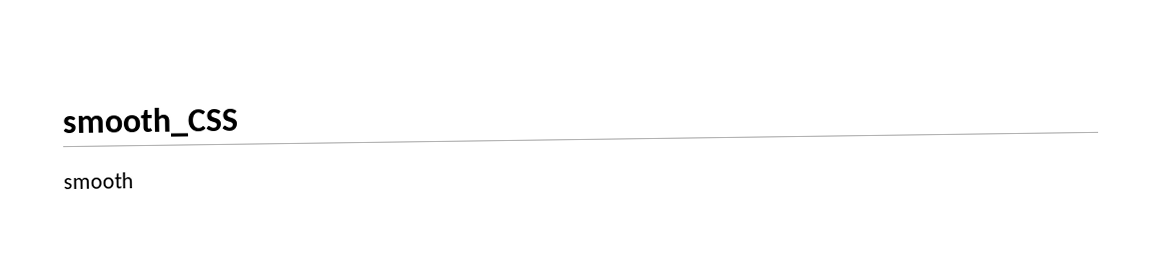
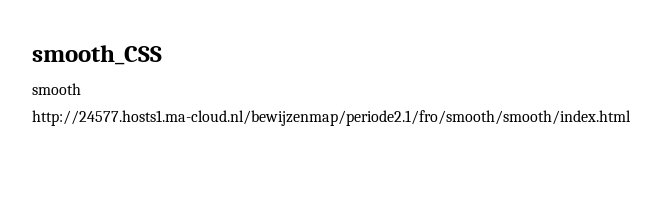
- smooth
+ smooth http://24577.hosts1.ma-cloud.nl/bewijzenmap/periode2.1/fro/smooth/smooth/index.html

